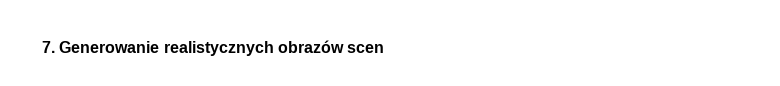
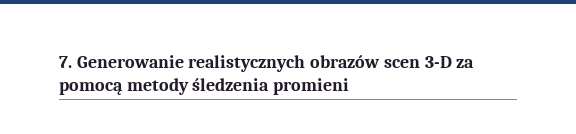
- 7. Generowanie realistycznych obrazów scen
+ 7. Generowanie realistycznych obrazów scen 3-D za pomocą metody śledzenia promieni

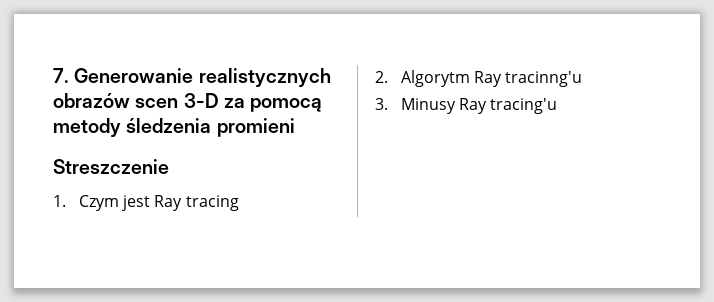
+ Streszczenie
+ 1. Czym jest Ray tracing
+ 2. Algorytm Ray tracinng'u
+ 3. Minusy Ray tracing'u

